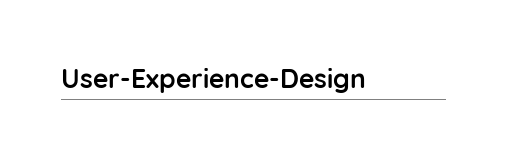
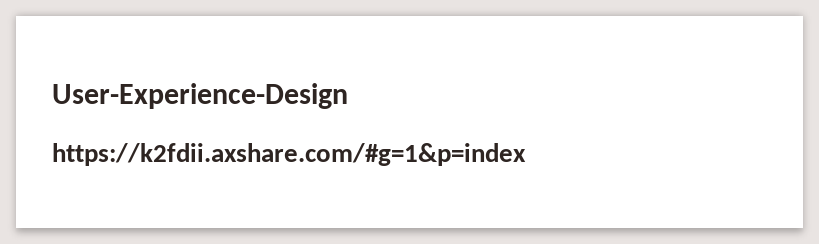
+ https://k2fdii.axshare.com/#g=1&p=index

